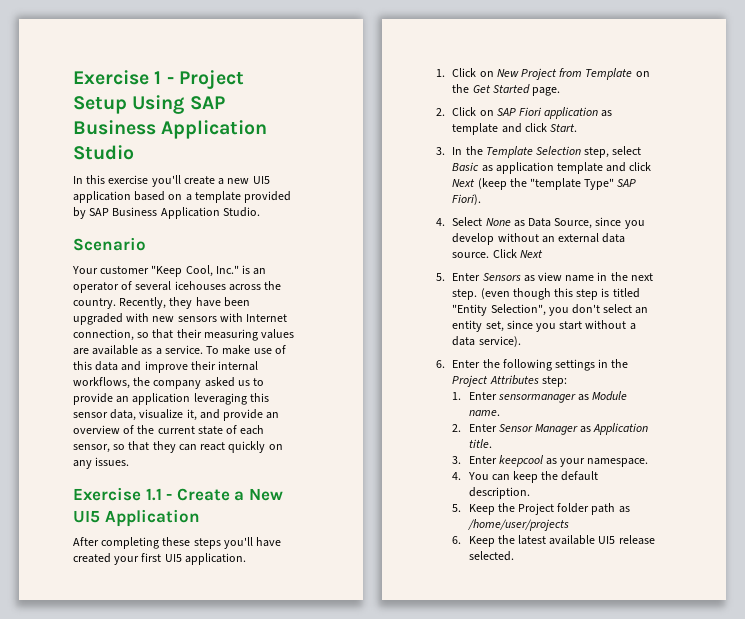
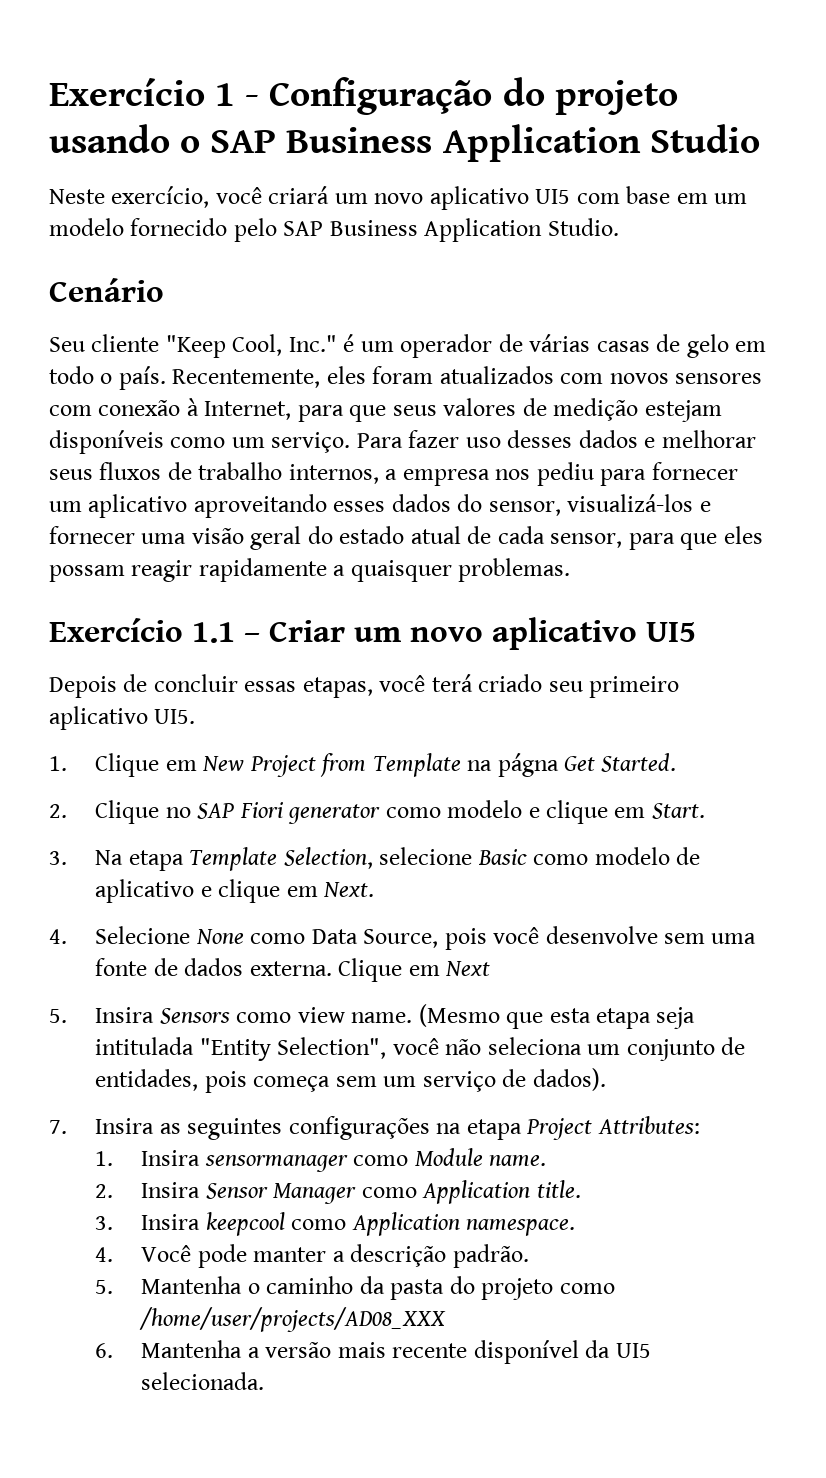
- Exercise 1 - Project Setup Using SAP Business Application Studio
+ Exercício 1 - Configuração do projeto usando o SAP Business Application Studio
- In this exercise you'll create a new UI5 application based on a template provided by SAP Business Application Studio.
- Scenario
- Your customer "Keep Cool, Inc." is an operator of several icehouses across the country. Recently, they have been upgraded with new sensors with Internet connection, so that their measuring values are available as a service. To make use of this data and improve their internal workflows, the company asked us to provide an application leveraging this sensor data, visualize it, and provide an overview of the current state of each sensor, so that they can react quickly on any issues.
- Exercise 1.1 - Create a New UI5 Application
- After completing these steps you'll have created your first UI5 application.
- 1. Click on New Project from Template on the Get Started page.
- 2. Click on SAP Fiori application as template and click Start.
- 3. In the Template Selection step, select Basic as application template and click Next (keep the "template Type" SAP Fiori).
- 4. Select None as Data Source, since you develop without an external data source. Click Next
- 5. Enter Sensors as view name in the next step. (even though this step is titled "Entity Selection", you don't select an entity set, since you start without a data service).
- 6. Enter the following settings in the Project Attributes step:
- 1. Enter sensormanager as Module name.
+ Neste exercício, você criará um novo aplicativo UI5 com base em um modelo fornecido pelo SAP Business Application Studio.
+ Cenário
+ Seu cliente "Keep Cool, Inc." é um operador de várias casas de gelo em todo o país. Recentemente, eles foram atualizados com novos sensores com conexão à Internet, para que seus valores de medição estejam disponíveis como um serviço. Para fazer uso desses dados e melhorar seus fluxos de trabalho internos, a empresa nos pediu para fornecer um aplicativo aproveitando esses dados do sensor, visualizá-los e fornecer uma visão geral do estado atual de cada sensor, para que eles possam reagir rapidamente a quaisquer problemas.
+ Exercício 1.1 – Criar um novo aplicativo UI5
+ Depois de concluir essas etapas, você terá criado seu primeiro aplicativo UI5.
+ 1. Clique em New Project from Template na págna Get Started.
+ 2. Clique no SAP Fiori generator como modelo e clique em Start.
+ 3. Na etapa Template Selection, selecione Basic como modelo de aplicativo e clique em Next.
+ 4. Selecione None como Data Source, pois você desenvolve sem uma fonte de dados externa. Clique em Next
+ 5. Insira Sensors como view name. (Mesmo que esta etapa seja intitulada "Entity Selection", você não seleciona um conjunto de entidades, pois começa sem um serviço de dados).
+ 7. Insira as seguintes configurações na etapa Project Attributes:
+ 1. Insira sensormanager como Module name.
- 2. Enter Sensor Manager as Application title.
+ 2. Insira Sensor Manager como Application title.
- 3. Enter keepcool as your namespace.
- 4. You can keep the default description.
- 5. Keep the Project folder path as /home/user/projects
- 6. Keep the latest available UI5 release selected.
+ 3. Insira keepcool como Application namespace.
+ 4. Você pode manter a descrição padrão.
+ 5. Mantenha o caminho da pasta do projeto como /home/user/projects/AD08_XXX
+ 6. Mantenha a versão mais recente disponível da UI5 selecionada.

